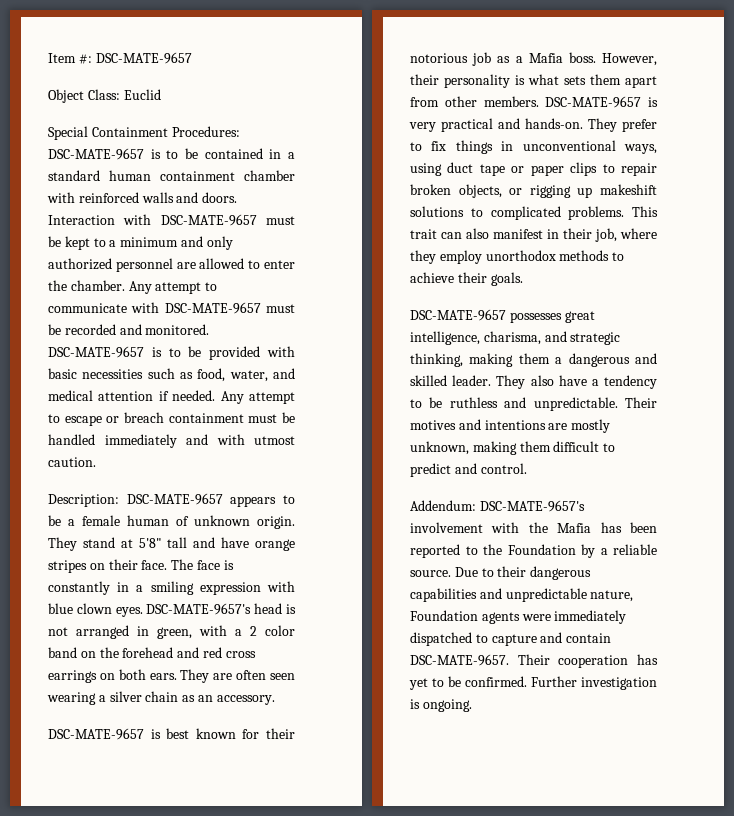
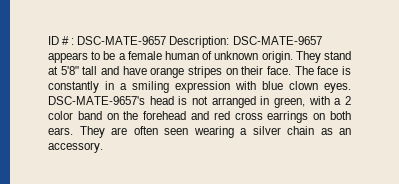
- Item #: DSC-MATE-9657
- Object Class: Euclid
- Special Containment Procedures: DSC-MATE-9657 is to be contained in a standard human containment chamber with reinforced walls and doors. Interaction with DSC-MATE-9657 must be kept to a minimum and only authorized personnel are allowed to enter the chamber. Any attempt to communicate with DSC-MATE-9657 must be recorded and monitored. DSC-MATE-9657 is to be provided with basic necessities such as food, water, and medical attention if needed. Any attempt to escape or breach containment must be handled immediately and with utmost caution.
- Description: DSC-MATE-9657 appears to be a female human of unknown origin.
+ ID # : DSC-MATE-9657 Description: DSC-MATE-9657 appears to be a female human of unknown origin.
- DSC-MATE-9657 is best known for their notorious job as a Mafia boss. However, their personality is what sets them apart from other members. DSC-MATE-9657 is very practical and hands-on. They prefer to fix things in unconventional ways, using duct tape or paper clips to repair broken objects, or rigging up makeshift solutions to complicated problems. This trait can also manifest in their job, where they employ unorthodox methods to achieve their goals.
- DSC-MATE-9657 possesses great intelligence, charisma, and strategic thinking, making them a dangerous and skilled leader. They also have a tendency to be ruthless and unpredictable. Their motives and intentions are mostly unknown, making them difficult to predict and control.
- Addendum: DSC-MATE-9657's involvement with the Mafia has been reported to the Foundation by a reliable source. Due to their dangerous capabilities and unpredictable nature, Foundation agents were immediately dispatched to capture and contain DSC-MATE-9657. Their cooperation has yet to be confirmed. Further investigation is ongoing.

